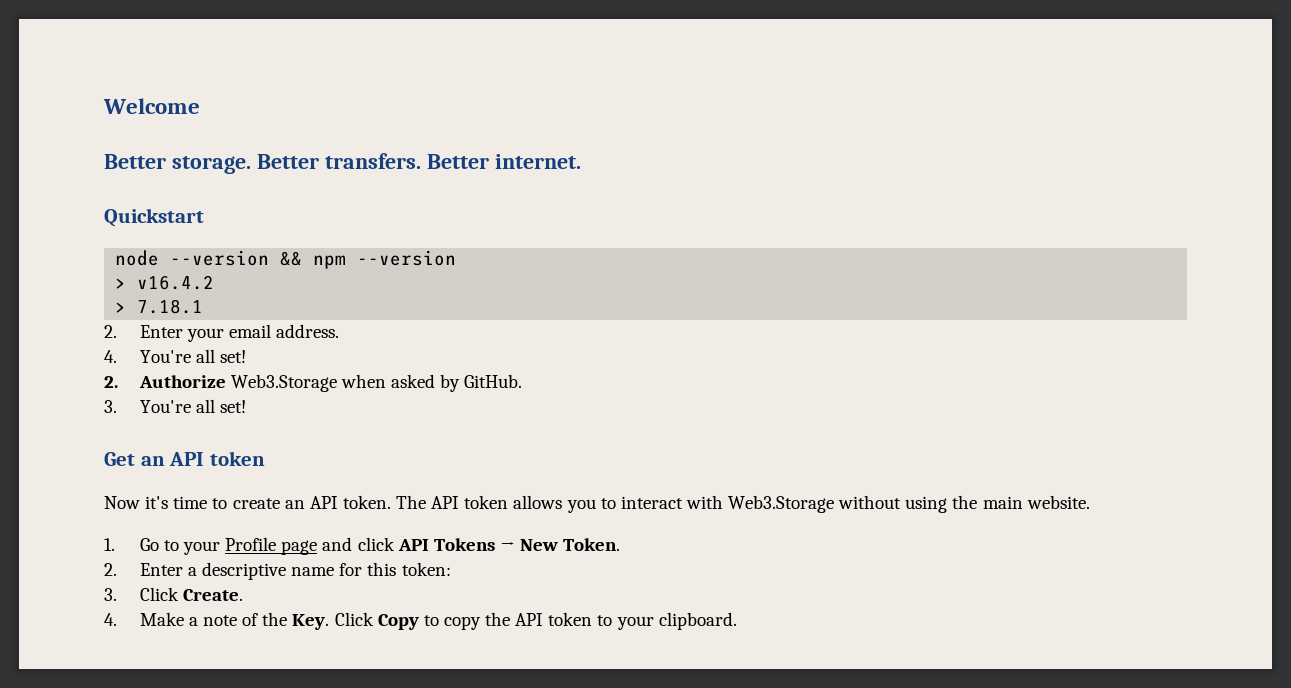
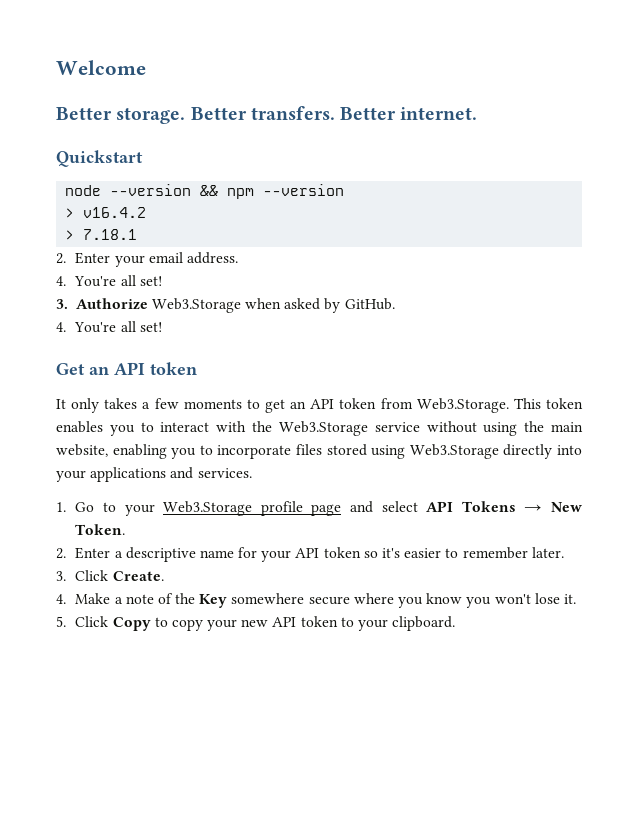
- 2. Authorize Web3.Storage when asked by GitHub.
- 3. You're all set!
+ 3. Authorize Web3.Storage when asked by GitHub.
+ 4. You're all set!
- Now it's time to create an API token. The API token allows you to interact with Web3.Storage without using the main website.
+ It only takes a few moments to get an API token from Web3.Storage. This token enables you to interact with the Web3.Storage service without using the main website, enabling you to incorporate files stored using Web3.Storage directly into your applications and services.
- 1. Go to your Profile page and click API Tokens → New Token.
+ 1. Go to your Web3.Storage profile page and select API Tokens → New Token.
- 2. Enter a descriptive name for this token:
+ 2. Enter a descriptive name for your API token so it's easier to remember later.
- 4. Make a note of the Key. Click Copy to copy the API token to your clipboard.
+ 4. Make a note of the Key somewhere secure where you know you won't lose it.
+ 5. Click Copy to copy your new API token to your clipboard.

